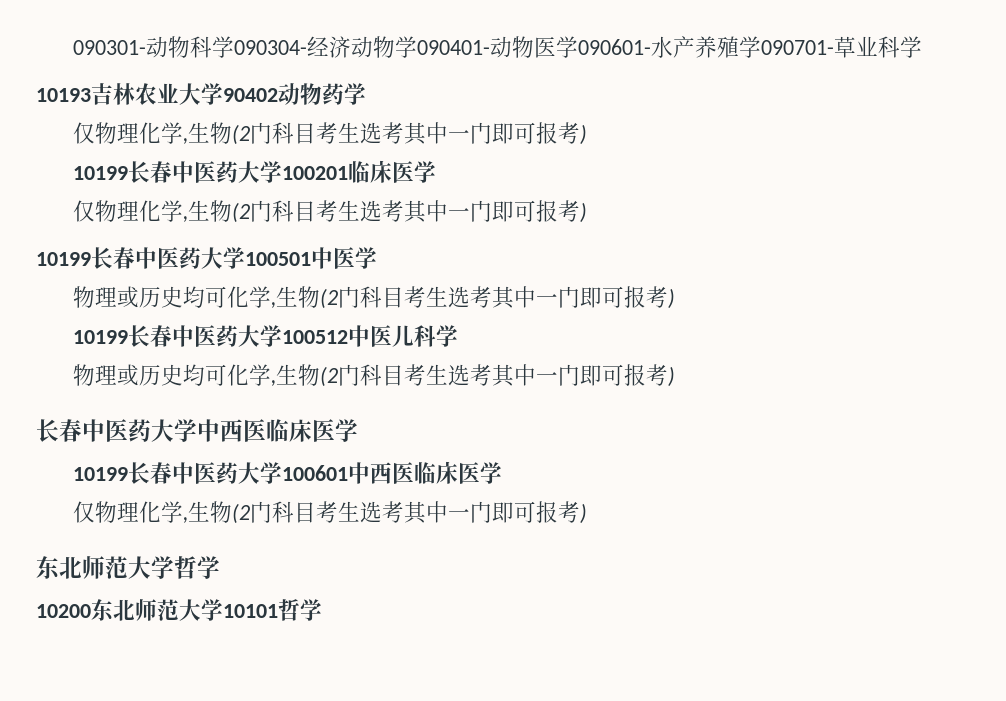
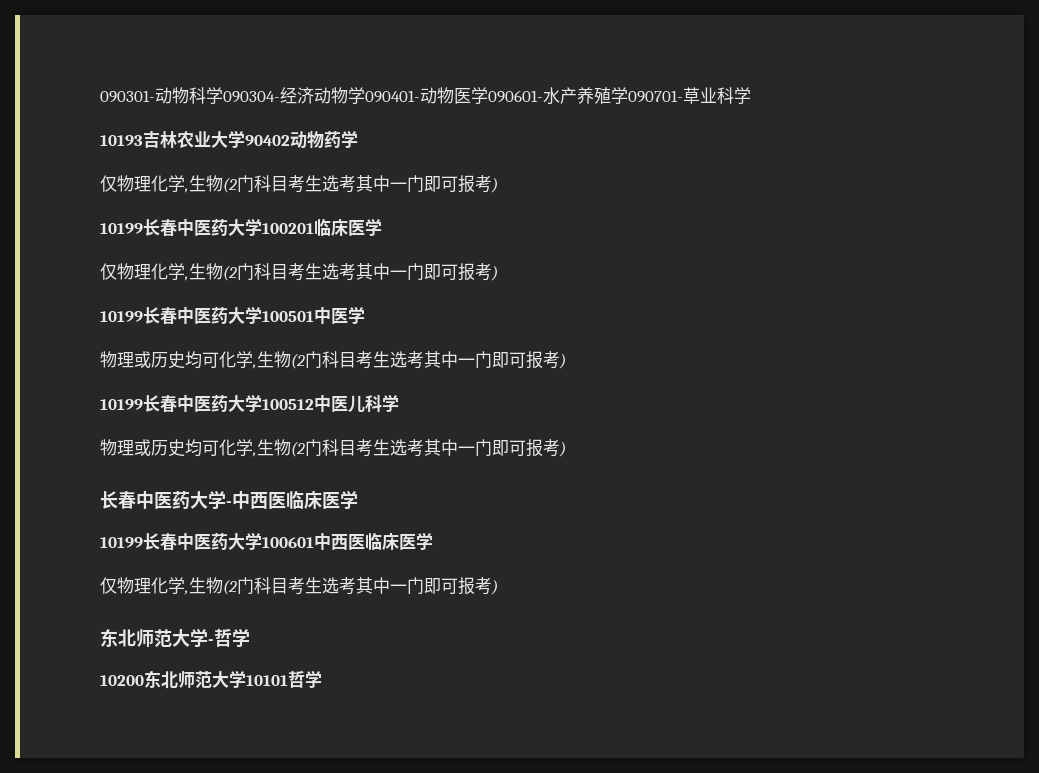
- 长春中医药大学中西医临床医学
+ 长春中医药大学-中西医临床医学
- 东北师范大学哲学
+ 东北师范大学-哲学

